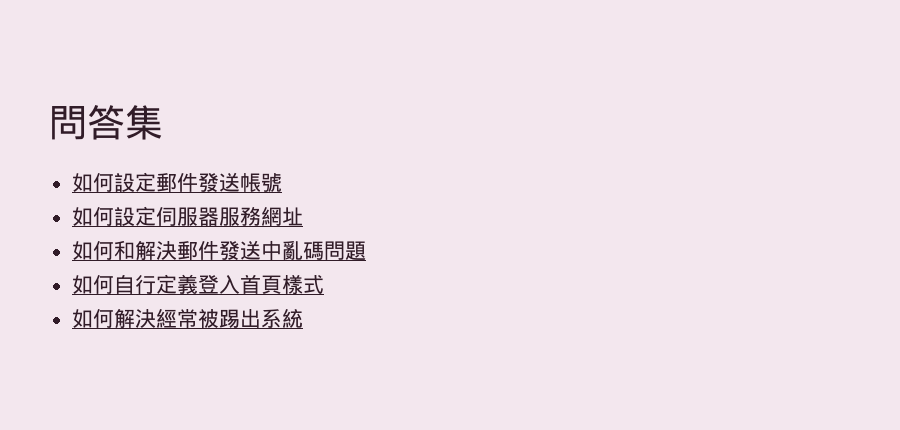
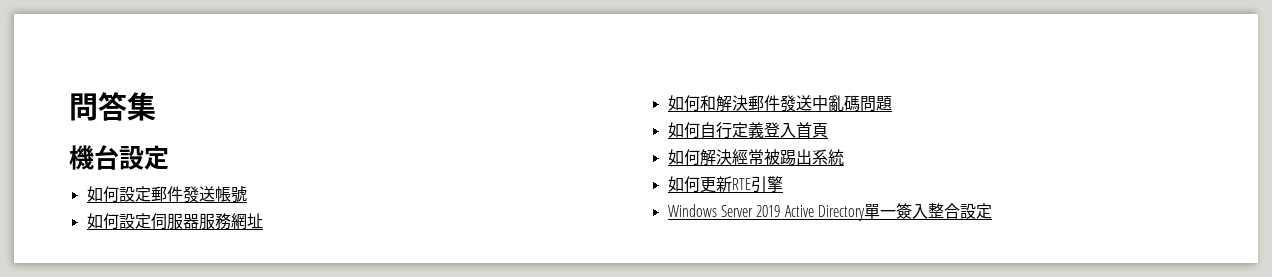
+ 機台設定
- 如何自行定義登入首頁樣式
+ 如何自行定義登入首頁
+ 如何更新RTE引擎
+ Windows Server 2019 Active Directory單一簽入整合設定

